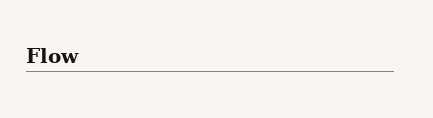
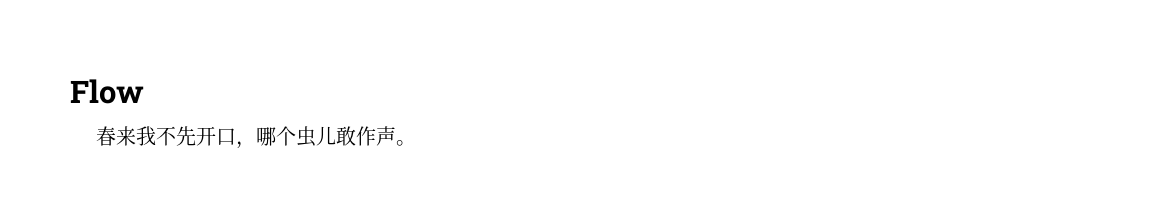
+ 春来我不先开口，哪个虫儿敢作声。

